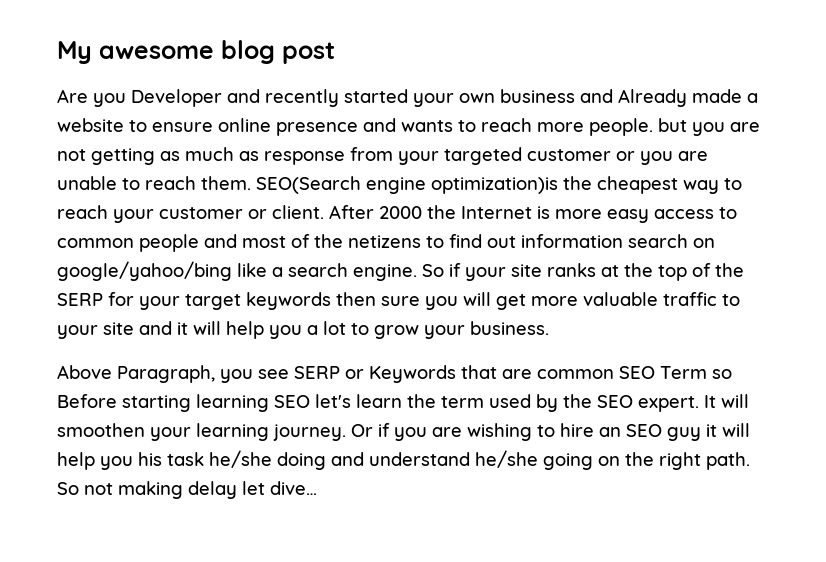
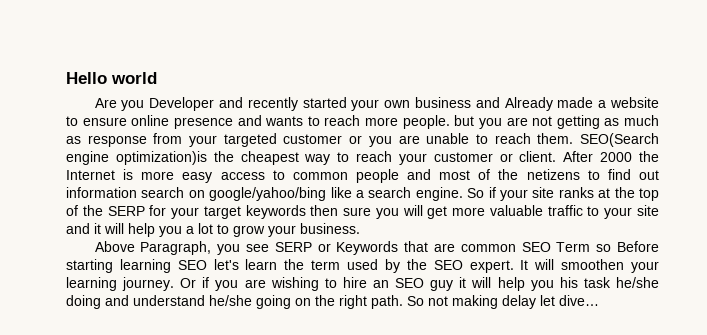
- My awesome blog post
+ Hello world

